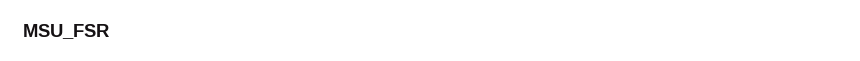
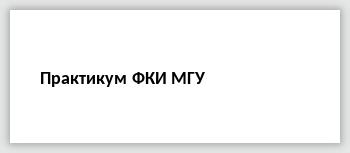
- MSU_FSR
+ Практикум ФКИ МГУ

